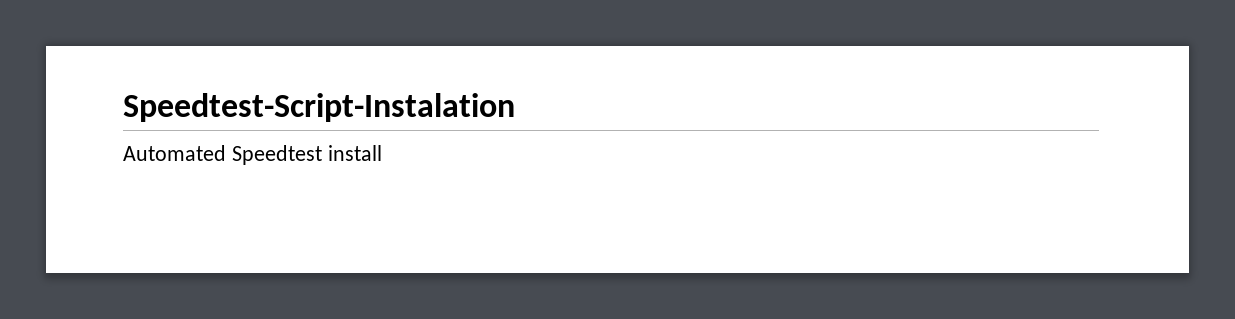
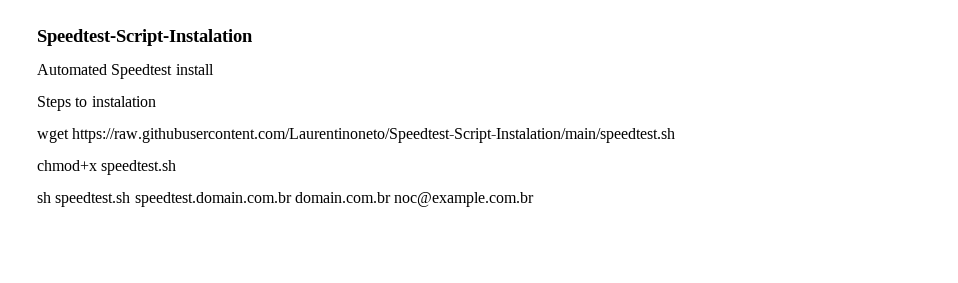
+ Steps to instalation
+ wget https://raw.githubusercontent.com/Laurentinoneto/Speedtest-Script-Instalation/main/speedtest.sh
+ chmod+x speedtest.sh
+ sh speedtest.sh speedtest.domain.com.br domain.com.br noc@example.com.br

